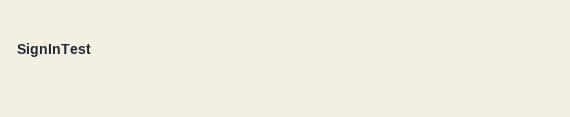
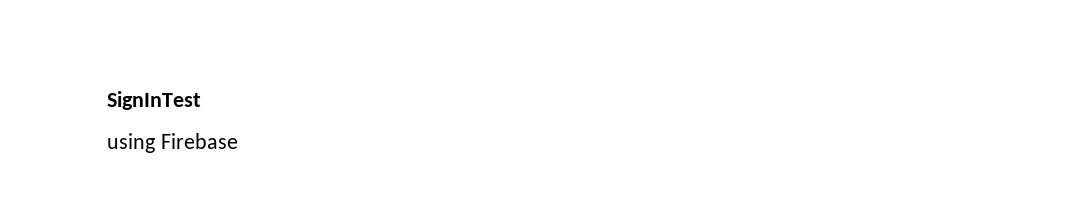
+ using Firebase

